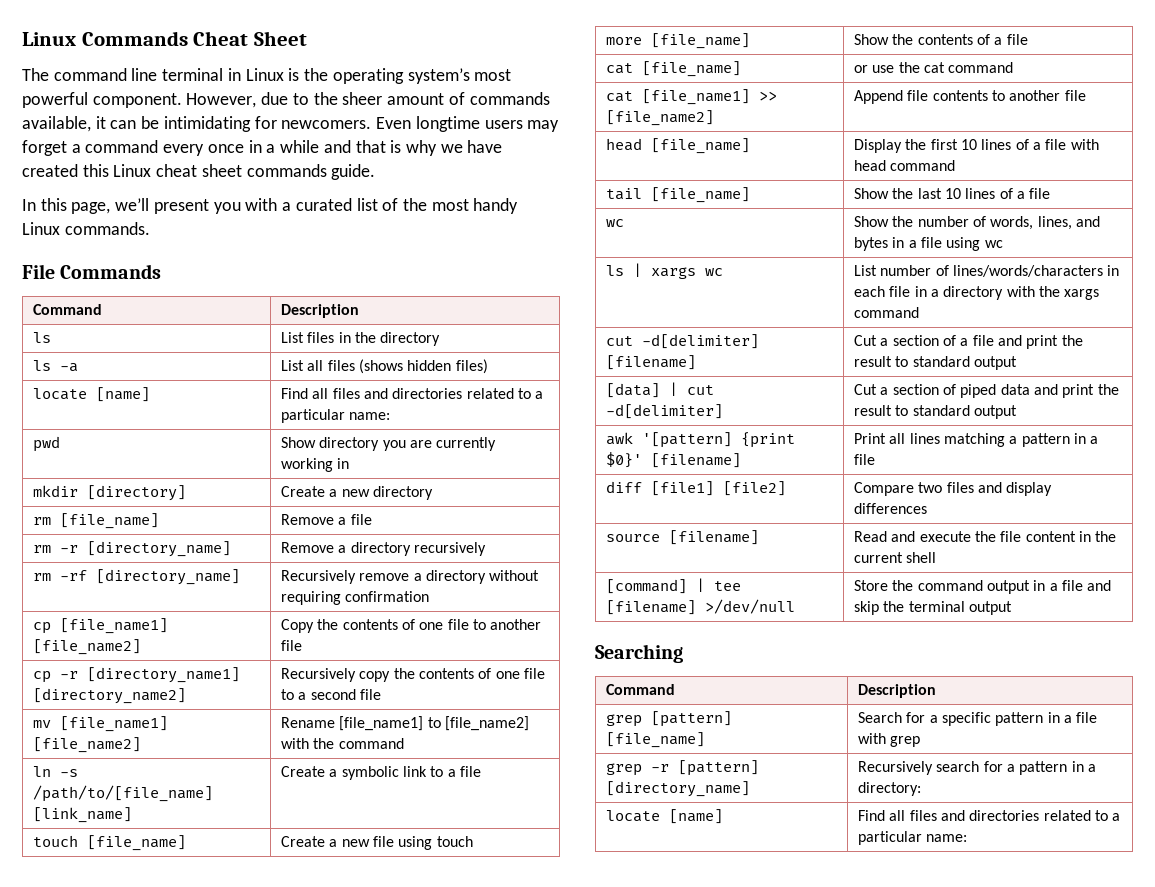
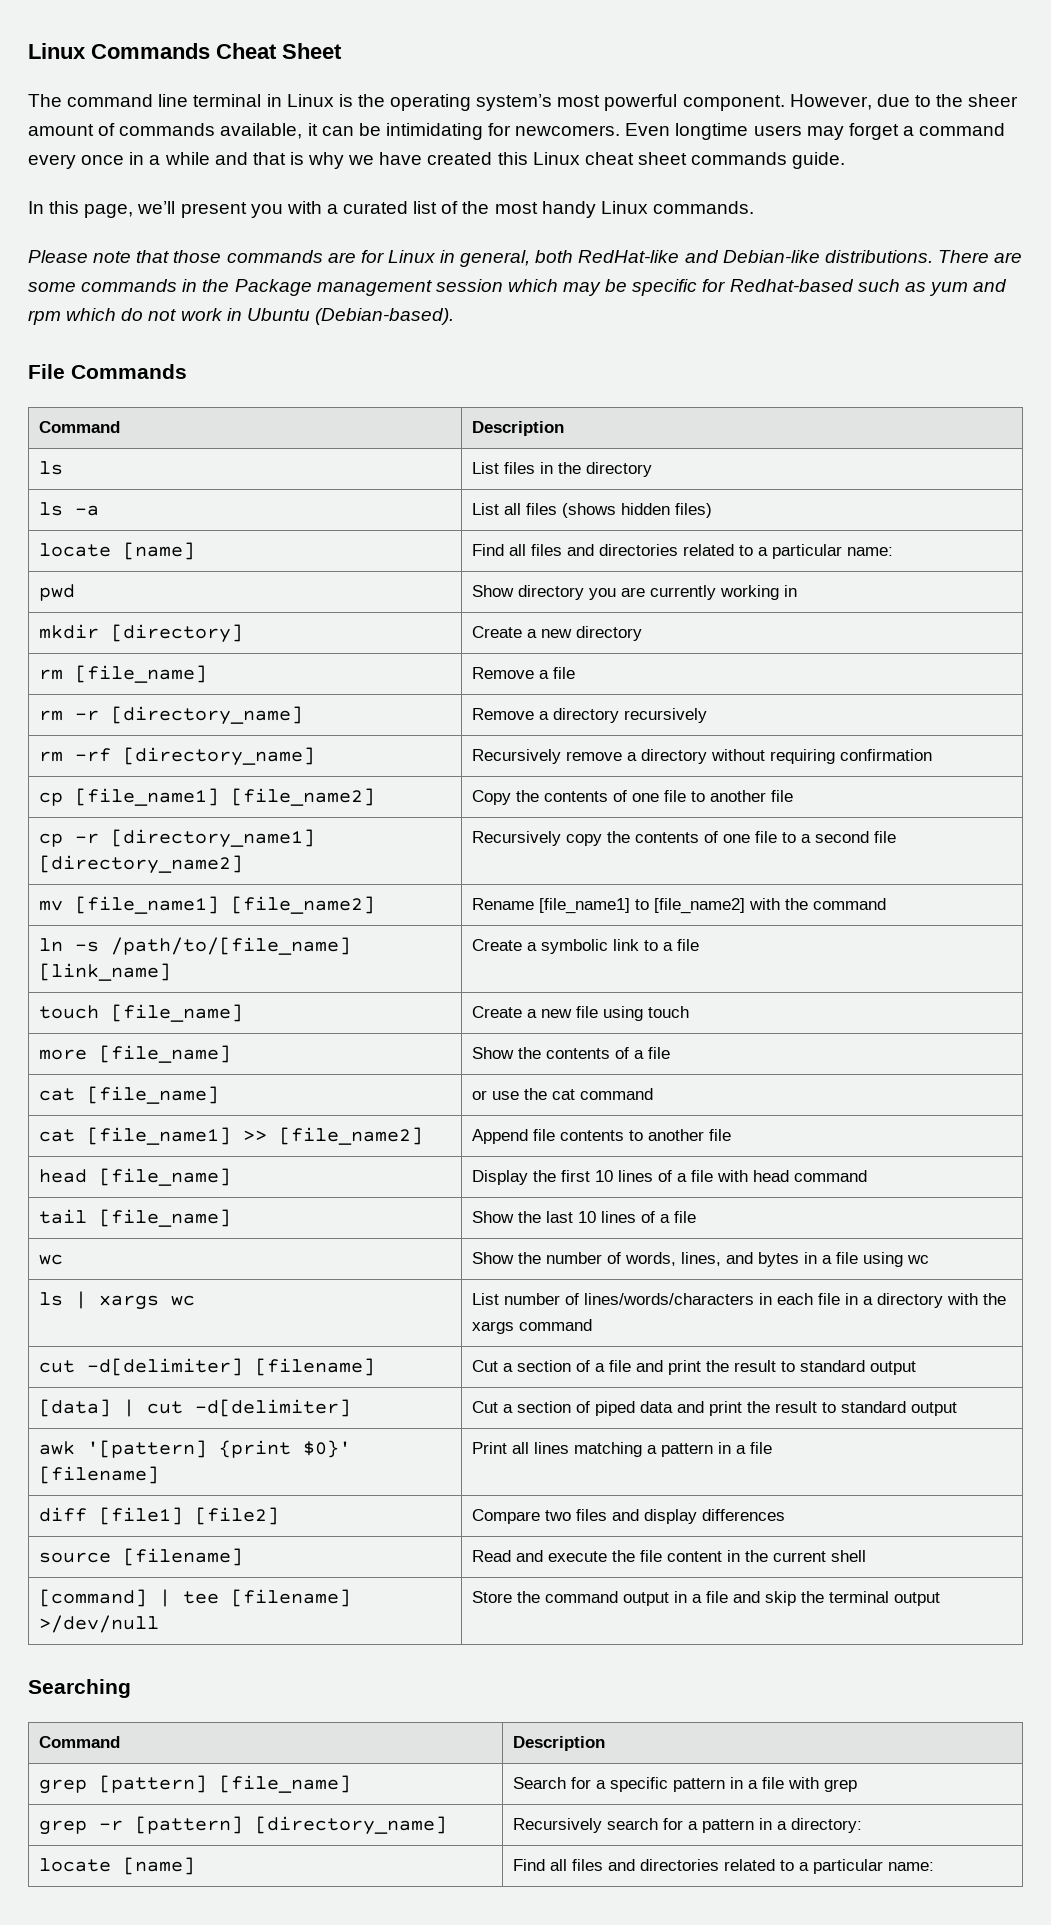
+ Please note that those commands are for Linux in general, both RedHat-like and Debian-like distributions. There are some commands in the Package management session which may be specific for Redhat-based such as yum and rpm which do not work in Ubuntu (Debian-based).

